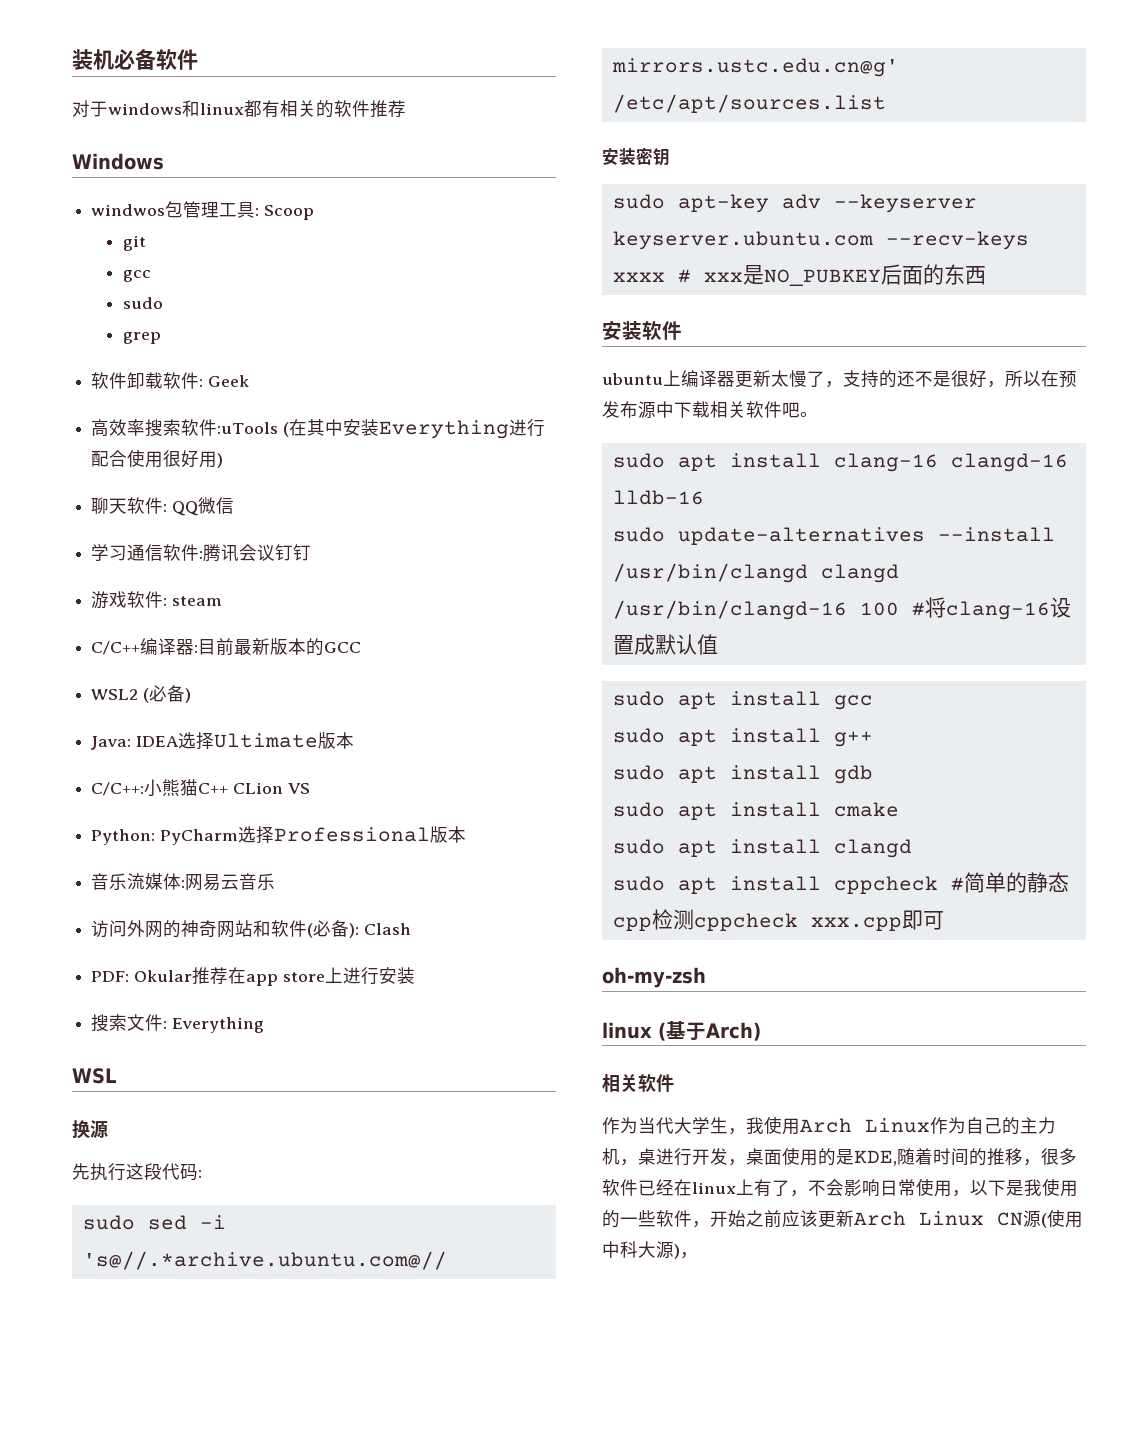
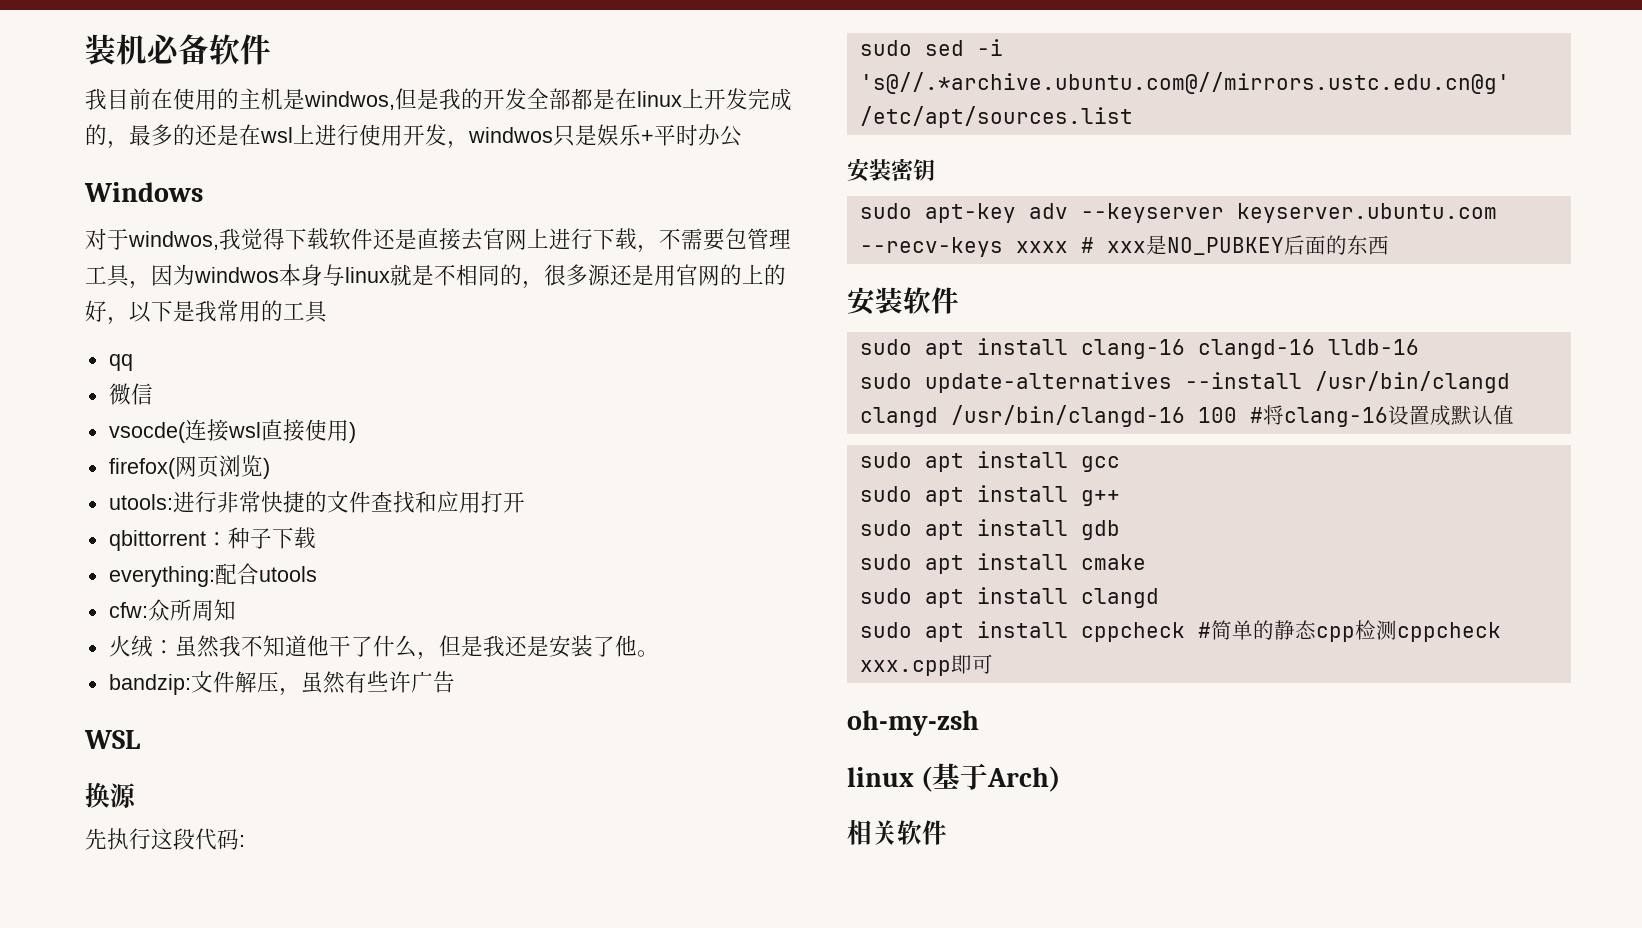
- 对于windows和linux都有相关的软件推荐
+ 我目前在使用的主机是windwos,但是我的开发全部都是在linux上开发完成的，最多的还是在wsl上进行使用开发，windwos只是娱乐+平时办公
  Windows
- windwos包管理工具: Scoop
- git
- gcc
- sudo
- grep
- 软件卸载软件: Geek
- 高效率搜索软件:uTools (在其中安装Everything进行配合使用很好用)
- 聊天软件: QQ微信
- 学习通信软件:腾讯会议钉钉
- 游戏软件: steam
- C/C++编译器:目前最新版本的GCC
- WSL2 (必备)
- Java: IDEA选择Ultimate版本
- C/C++:小熊猫C++ CLion VS
- Python: PyCharm选择Professional版本
- 音乐流媒体:网易云音乐
- 访问外网的神奇网站和软件(必备): Clash
- PDF: Okular推荐在app store上进行安装
- 搜索文件: Everything
+ 对于windwos,我觉得下载软件还是直接去官网上进行下载，不需要包管理工具，因为windwos本身与linux就是不相同的，很多源还是用官网的上的好，以下是我常用的工具
+ qq
+ 微信
+ vsocde(连接wsl直接使用)
+ firefox(网页浏览)
+ utools:进行非常快捷的文件查找和应用打开
+ qbittorrent：种子下载
+ everything:配合utools
+ cfw:众所周知
+ 火绒：虽然我不知道他干了什么，但是我还是安装了他。
+ bandzip:文件解压，虽然有些许广告
- ubuntu上编译器更新太慢了，支持的还不是很好，所以在预发布源中下载相关软件吧。
- 作为当代大学生，我使用Arch Linux作为自己的主力机，桌进行开发，桌面使用的是KDE,随着时间的推移，很多软件已经在linux上有了，不会影响日常使用，以下是我使用的一些软件，开始之前应该更新Arch Linux CN源(使用中科大源)，

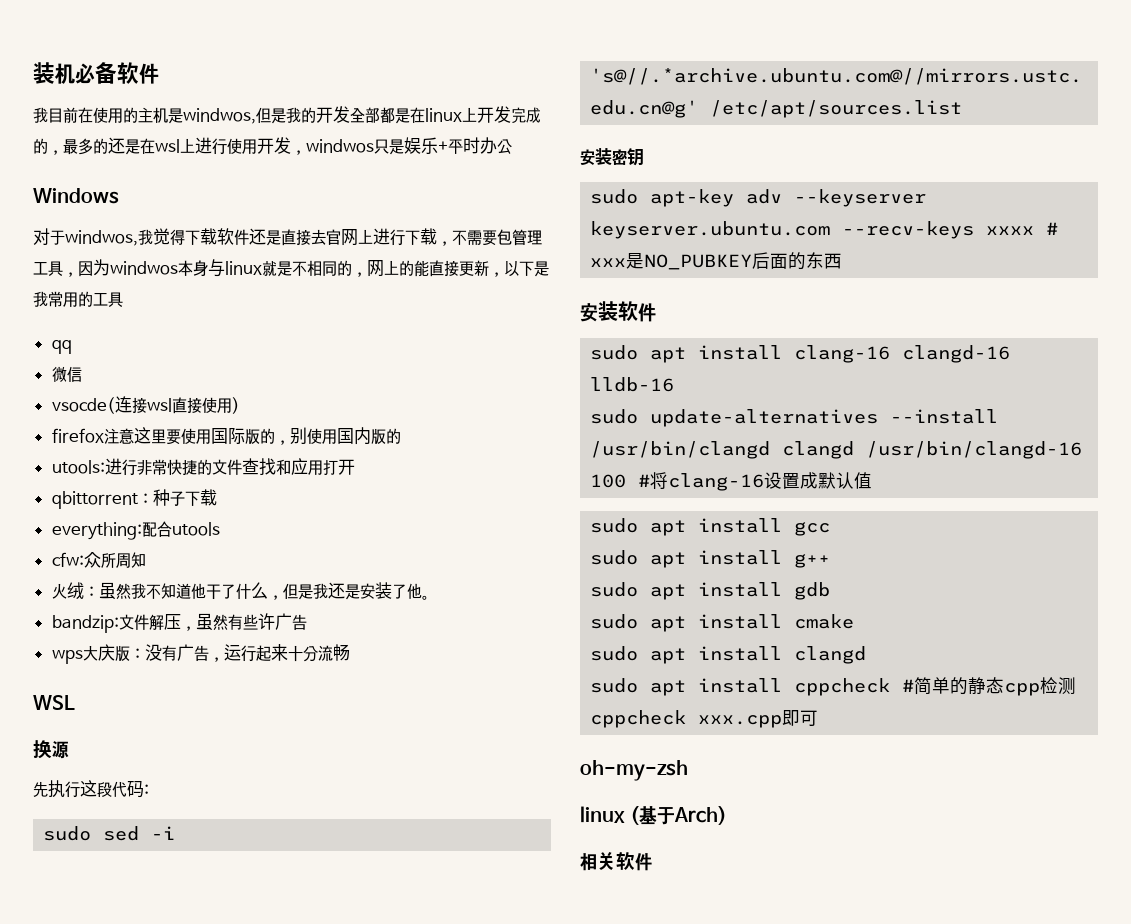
- 对于windwos,我觉得下载软件还是直接去官网上进行下载，不需要包管理工具，因为windwos本身与linux就是不相同的，很多源还是用官网的上的好，以下是我常用的工具
+ 对于windwos,我觉得下载软件还是直接去官网上进行下载，不需要包管理工具，因为windwos本身与linux就是不相同的，网上的能直接更新，以下是我常用的工具
- firefox(网页浏览)
+ firefox注意这里要使用国际版的，别使用国内版的
+ wps大庆版：没有广告，运行起来十分流畅

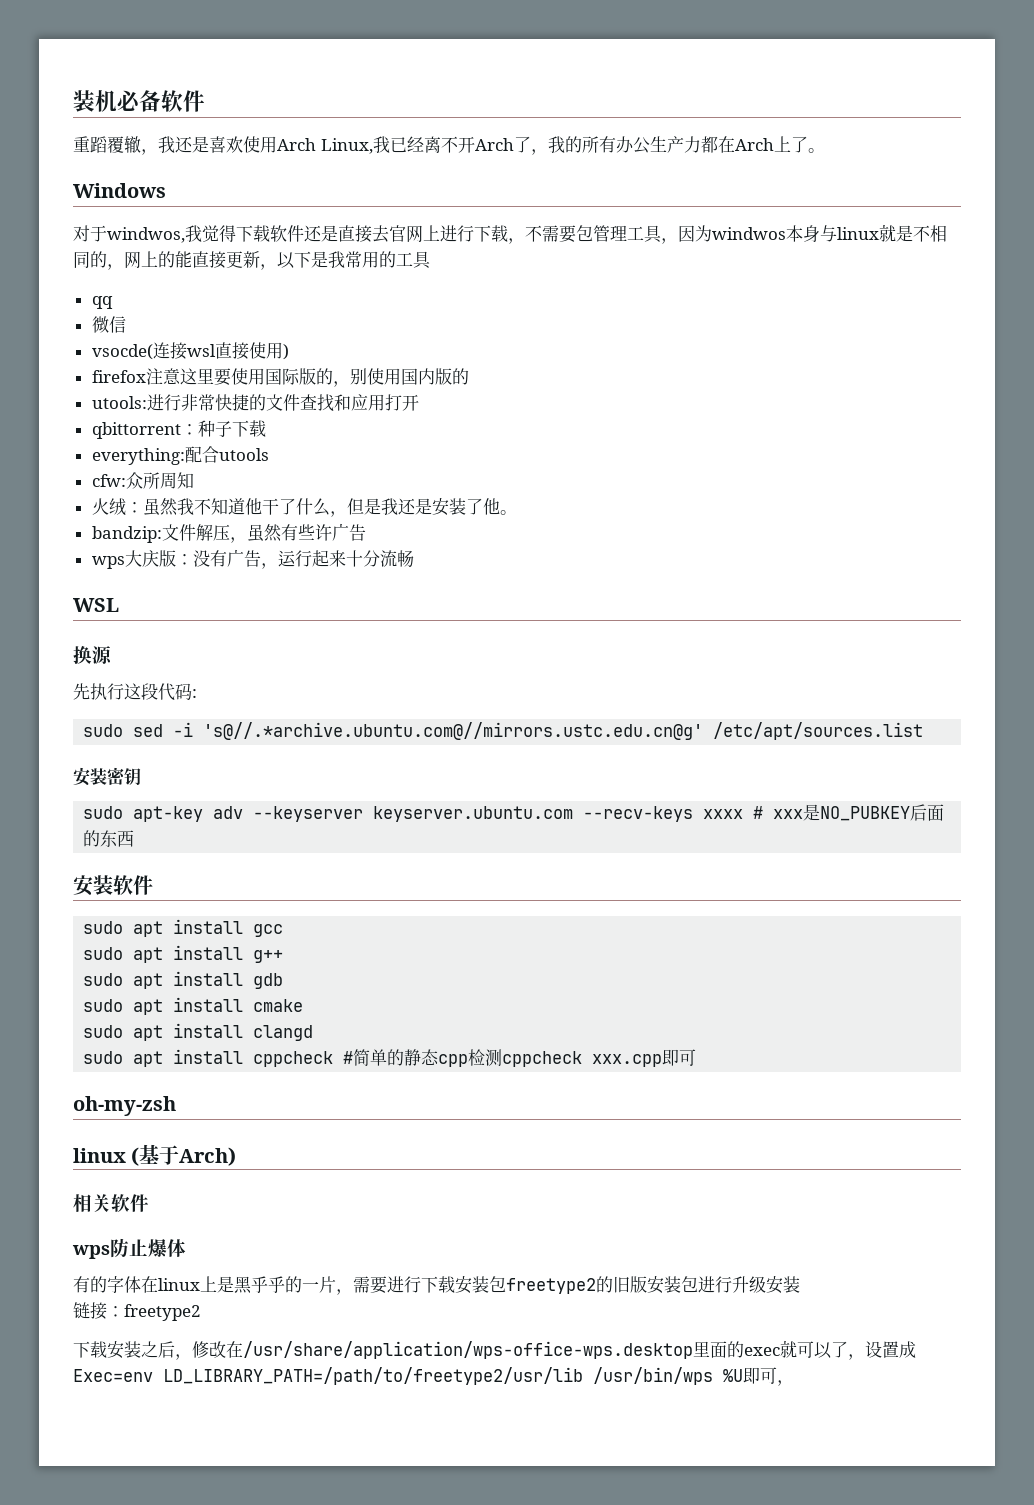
- 我目前在使用的主机是windwos,但是我的开发全部都是在linux上开发完成的，最多的还是在wsl上进行使用开发，windwos只是娱乐+平时办公
+ 重蹈覆辙，我还是喜欢使用Arch Linux,我已经离不开Arch了，我的所有办公生产力都在Arch上了。
- sudo apt install clang-16 clangd-16 lldb-16
- sudo update-alternatives --install /usr/bin/clangd clangd /usr/bin/clangd-16 100 #将clang-16设置成默认值
+ wps防止爆体
+ 有的字体在linux上是黑乎乎的一片，需要进行下载安装包freetype2的旧版安装包进行升级安装
+ 链接：freetype2
+ 下载安装之后，修改在/usr/share/application/wps-office-wps.desktop里面的exec就可以了，设置成Exec=env LD_LIBRARY_PATH=/path/to/freetype2/usr/lib /usr/bin/wps %U即可，

